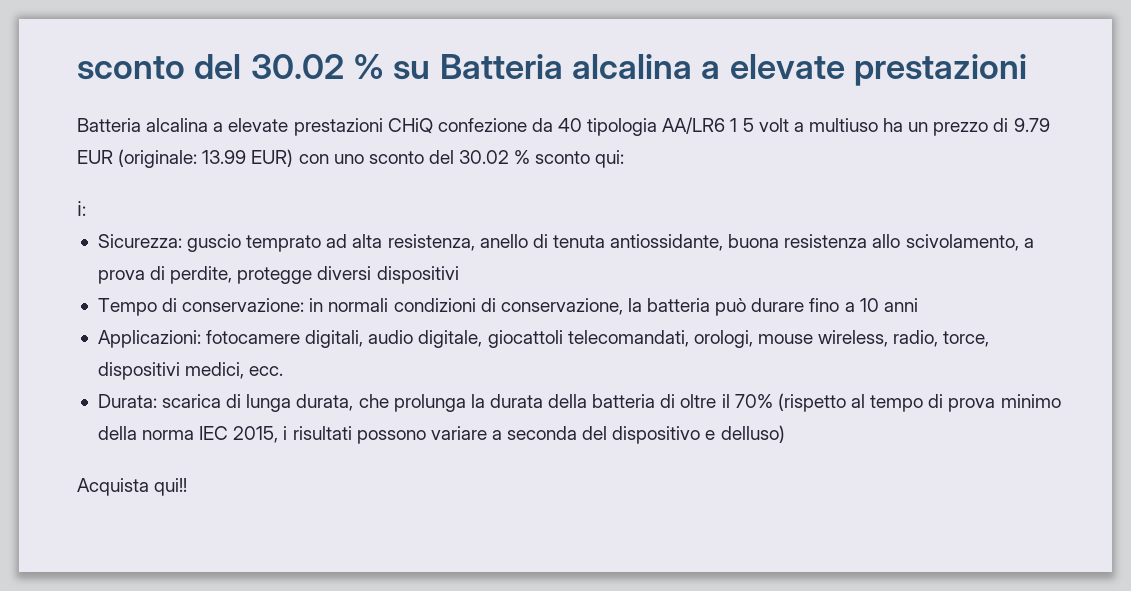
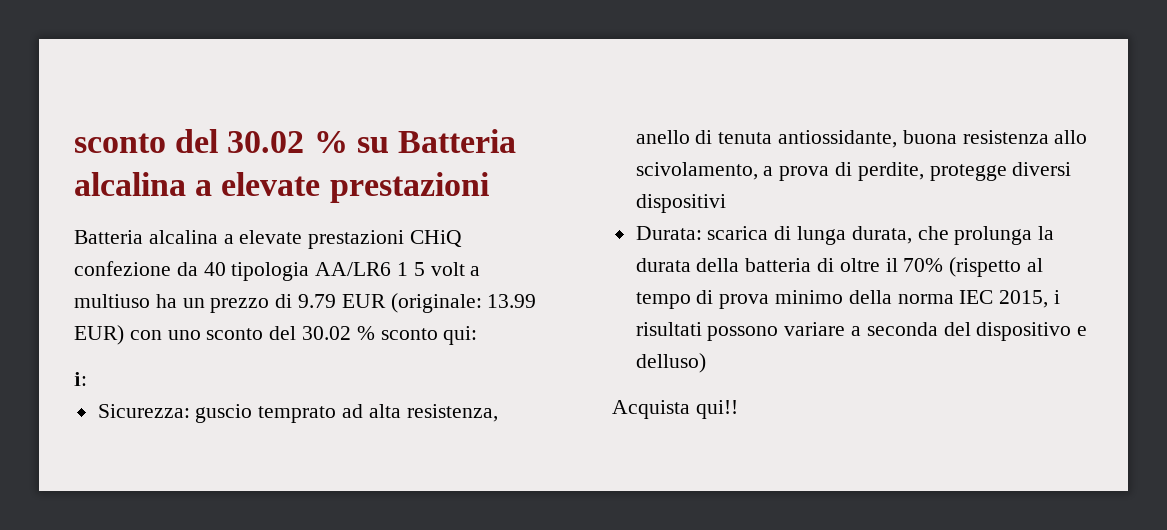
- Tempo di conservazione: in normali condizioni di conservazione, la batteria può durare fino a 10 anni
- Applicazioni: fotocamere digitali, audio digitale, giocattoli telecomandati, orologi, mouse wireless, radio, torce, dispositivi medici, ecc.

